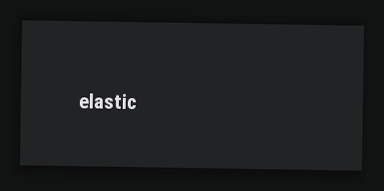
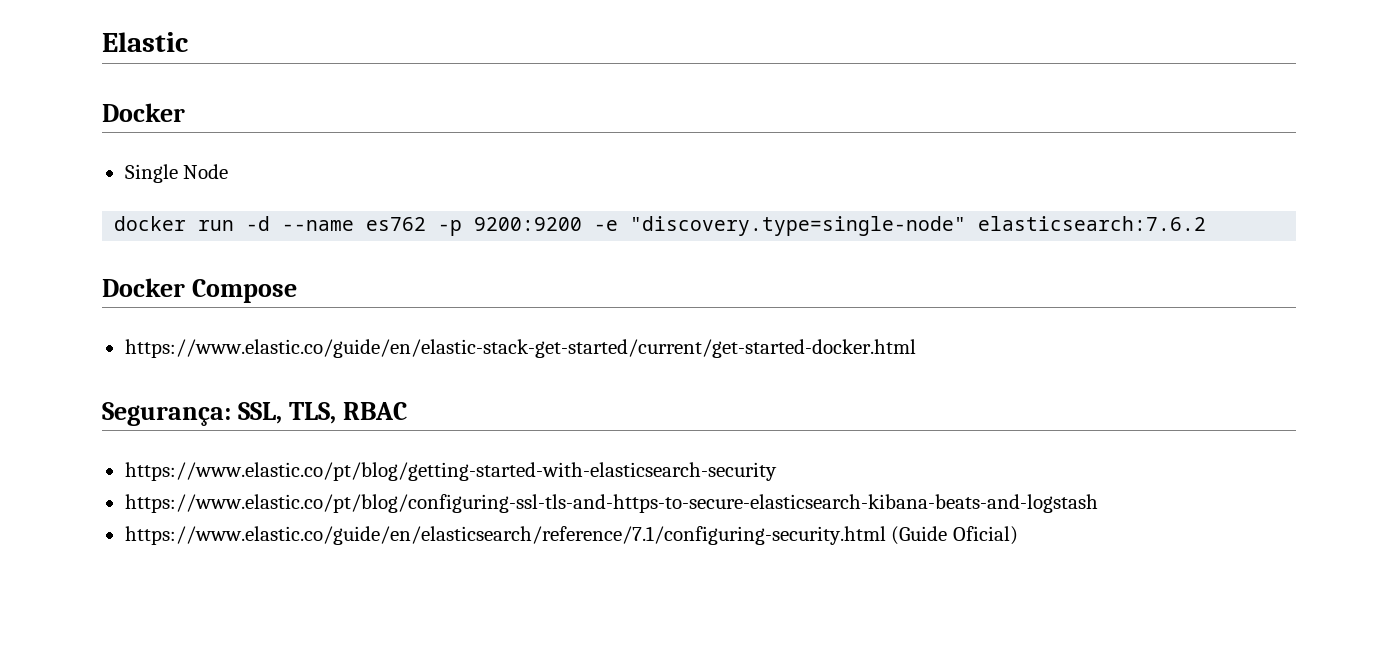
- elastic
+ Elastic
+ Docker
+ Single Node
+ docker run -d --name es762 -p 9200:9200 -e "discovery.type=single-node" elasticsearch:7.6.2
+ Docker Compose
+ https://www.elastic.co/guide/en/elastic-stack-get-started/current/get-started-docker.html
+ Segurança: SSL, TLS, RBAC
+ https://www.elastic.co/pt/blog/getting-started-with-elasticsearch-security
+ https://www.elastic.co/pt/blog/configuring-ssl-tls-and-https-to-secure-elasticsearch-kibana-beats-and-logstash
+ https://www.elastic.co/guide/en/elasticsearch/reference/7.1/configuring-security.html (Guide Oficial)

